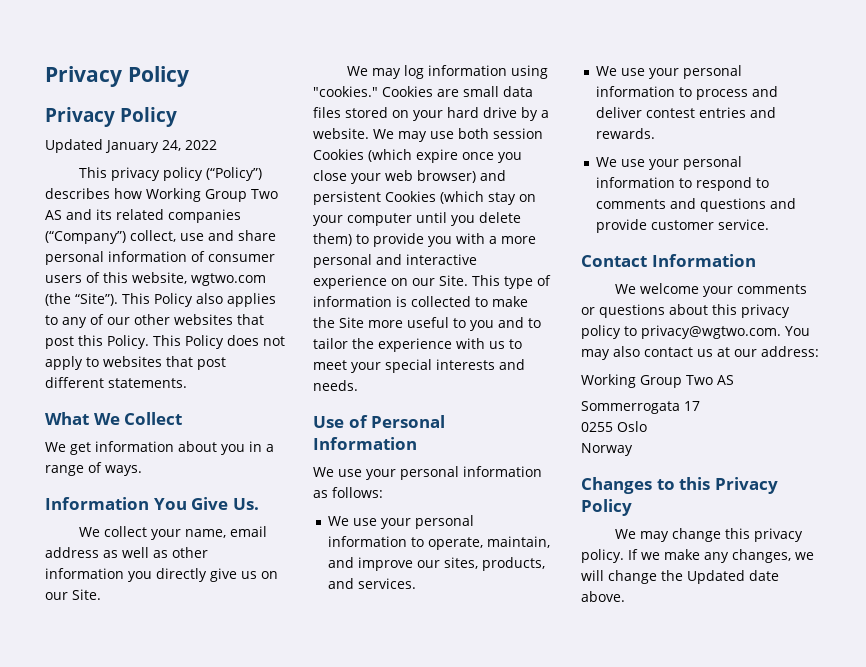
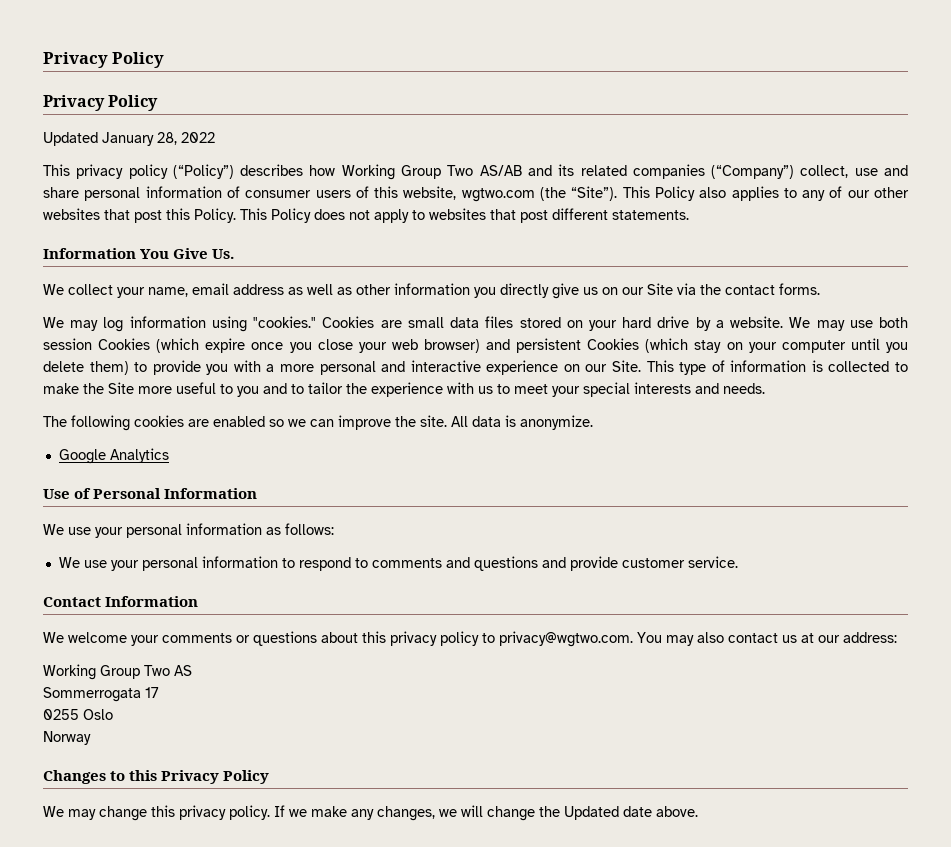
- Updated January 24, 2022
+ Updated January 28, 2022
- This privacy policy (“Policy”) describes how Working Group Two AS and its related companies (“Company”) collect, use and share personal information of consumer users of this website, wgtwo.com (the “Site”).
+ This privacy policy (“Policy”) describes how Working Group Two AS/AB and its related companies (“Company”) collect, use and share personal information of consumer users of this website, wgtwo.com (the “Site”).
- What We Collect
- We get information about you in a range of ways.
- We collect your name, email address as well as other information you directly give us on our Site.
+ We collect your name, email address as well as other information you directly give us on our Site via the contact forms.
+ The following cookies are enabled so we can improve the site. All data is anonymize.
+ Google Analytics
- We use your personal information to operate, maintain, and improve our sites, products, and services.
- We use your personal information to process and deliver contest entries and rewards.

